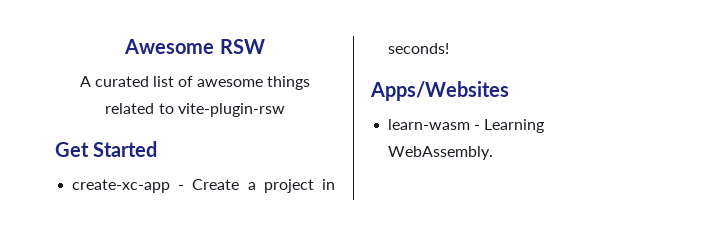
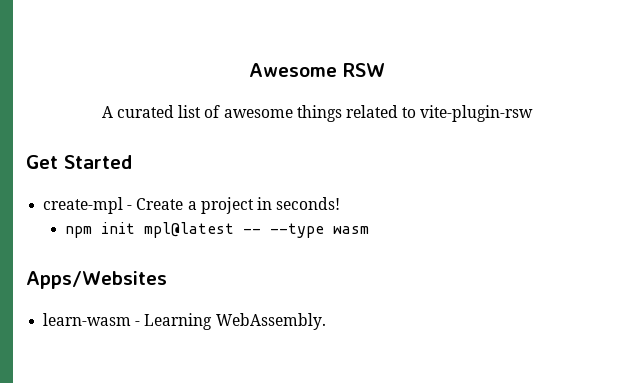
- create-xc-app - Create a project in seconds!
+ create-mpl - Create a project in seconds!
+ npm init mpl@latest -- --type wasm

